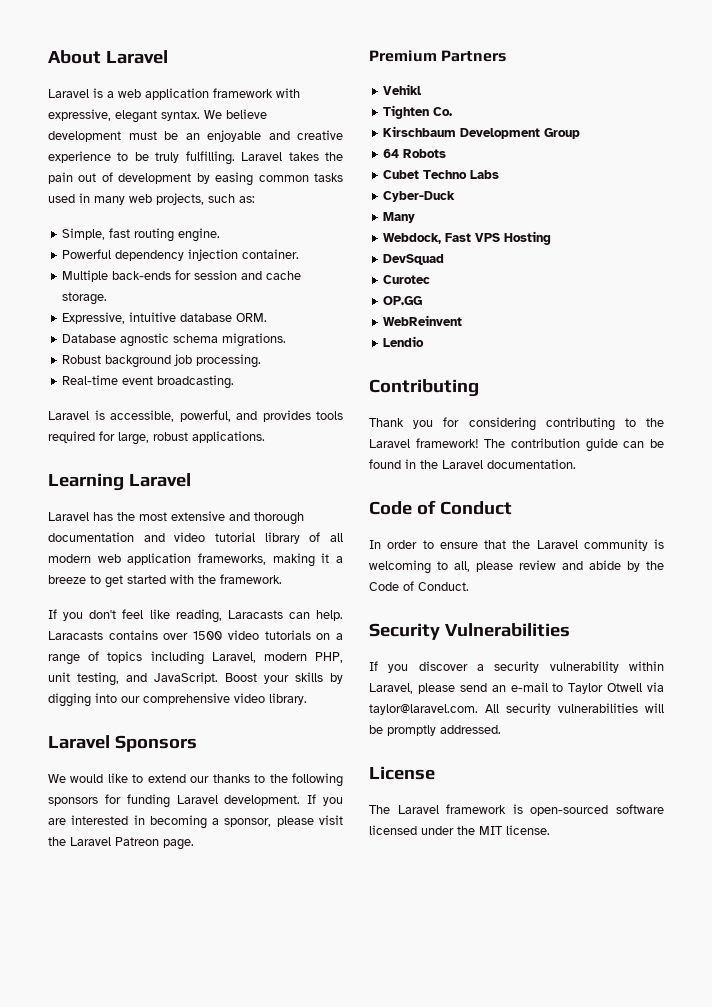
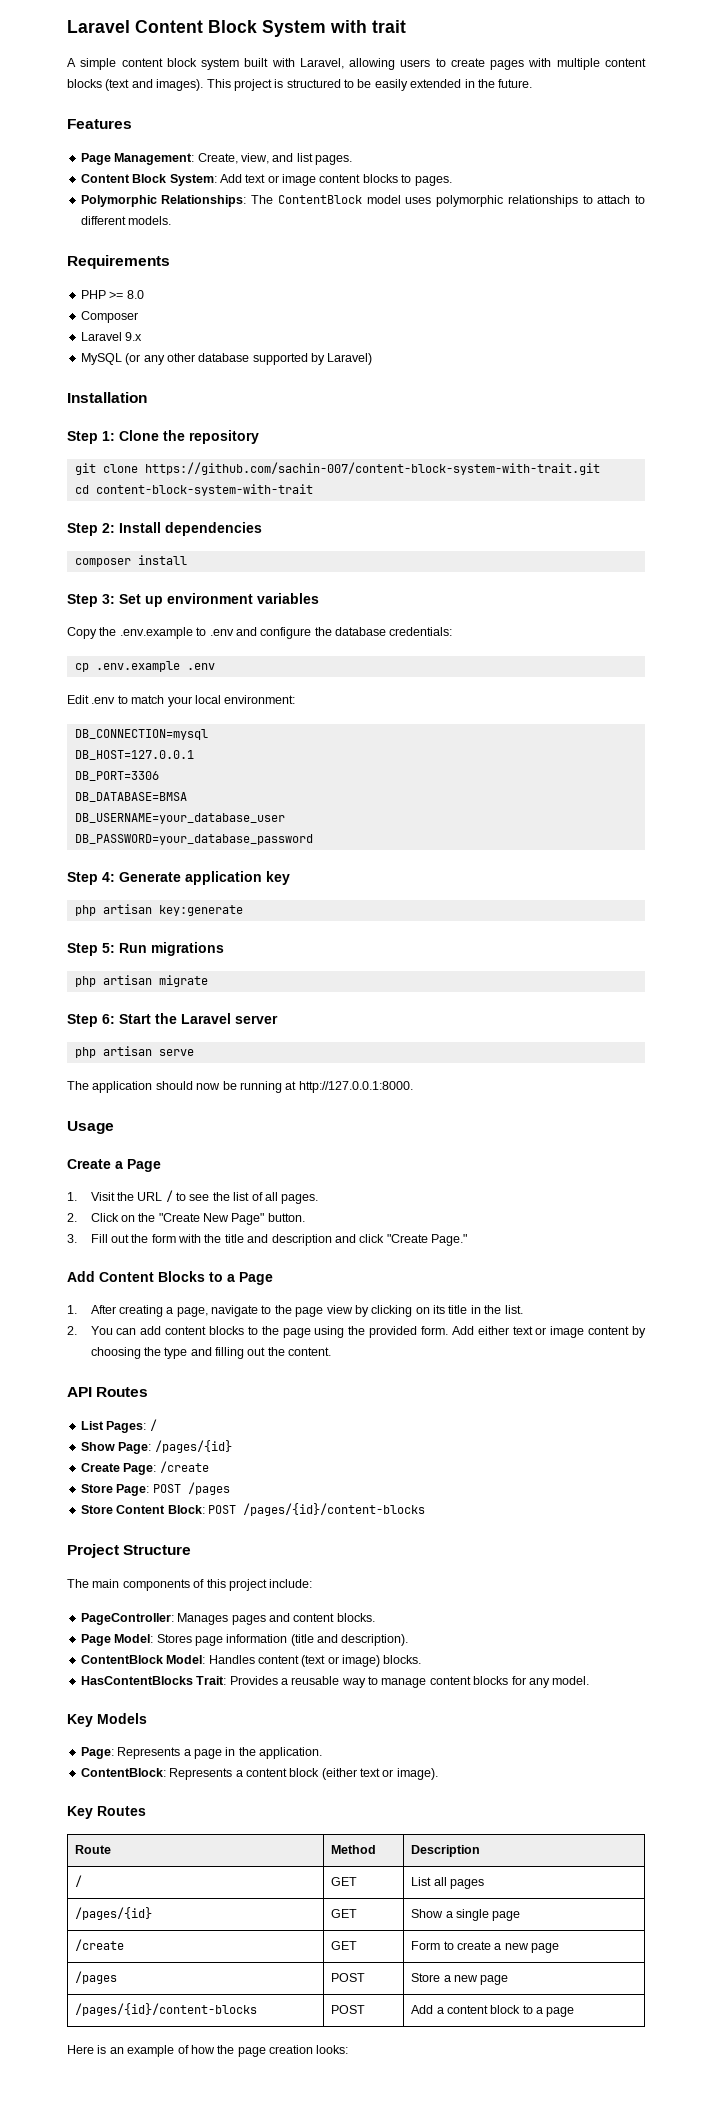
- About Laravel
- Laravel is a web application framework with expressive, elegant syntax. We believe development must be an enjoyable and creative experience to be truly fulfilling. Laravel takes the pain out of development by easing common tasks used in many web projects, such as:
- Simple, fast routing engine.
- Powerful dependency injection container.
- Multiple back-ends for session and cache storage.
- Expressive, intuitive database ORM.
- Database agnostic schema migrations.
- Robust background job processing.
- Real-time event broadcasting.
- Laravel is accessible, powerful, and provides tools required for large, robust applications.
- Learning Laravel
- Laravel has the most extensive and thorough documentation and video tutorial library of all modern web application frameworks, making it a breeze to get started with the framework.
- If you don't feel like reading, Laracasts can help. Laracasts contains over 1500 video tutorials on a range of topics including Laravel, modern PHP, unit testing, and JavaScript. Boost your skills by digging into our comprehensive video library.
- Laravel Sponsors
- We would like to extend our thanks to the following sponsors for funding Laravel development. If you are interested in becoming a sponsor, please visit the Laravel Patreon page.
- Premium Partners
- Vehikl
- Tighten Co.
- Kirschbaum Development Group
- 64 Robots
- Cubet Techno Labs
- Cyber-Duck
- Many
- Webdock, Fast VPS Hosting
- DevSquad
- Curotec
- OP.GG
- WebReinvent
- Lendio
- Contributing
- Thank you for considering contributing to the Laravel framework! The contribution guide can be found in the Laravel documentation.
- Code of Conduct
- In order to ensure that the Laravel community is welcoming to all, please review and abide by the Code of Conduct.
- Security Vulnerabilities
- If you discover a security vulnerability within Laravel, please send an e-mail to Taylor Otwell via taylor@laravel.com. All security vulnerabilities will be promptly addressed.
- License
- The Laravel framework is open-sourced software licensed under the MIT license.
+ Laravel Content Block System with trait
+ A simple content block system built with Laravel, allowing users to create pages with multiple content blocks (text and images). This project is structured to be easily extended in the future.
+ Features
+ Page Management: Create, view, and list pages.
+ Content Block System: Add text or image content blocks to pages.
+ Polymorphic Relationships: The ContentBlock model uses polymorphic relationships to attach to different models.
+ Requirements
+ PHP >= 8.0
+ Composer
+ Laravel 9.x
+ MySQL (or any other database supported by Laravel)
+ Installation
+ Step 1: Clone the repository
+ git clone https://github.com/sachin-007/content-block-system-with-trait.git
+ cd content-block-system-with-trait
+ Step 2: Install dependencies
+ composer install
+ Step 3: Set up environment variables
+ Copy the .env.example to .env and configure the database credentials:
+ cp .env.example .env
+ Edit .env to match your local environment:
+ DB_CONNECTION=mysql
+ DB_HOST=127.0.0.1
+ DB_PORT=3306
+ DB_DATABASE=BMSA
+ DB_USERNAME=your_database_user
+ DB_PASSWORD=your_database_password
+ Step 4: Generate application key
+ php artisan key:generate
+ Step 5: Run migrations
+ php artisan migrate
+ Step 6: Start the Laravel server
+ php artisan serve
+ The application should now be running at http://127.0.0.1:8000.
+ Usage
+ Create a Page
+ 1. Visit the URL / to see the list of all pages.
+ 2. Click on the "Create New Page" button.
+ 3. Fill out the form with the title and description and click "Create Page."
+ Add Content Blocks to a Page
+ 1. After creating a page, navigate to the page view by clicking on its title in the list.
+ 2. You can add content blocks to the page using the provided form. Add either text or image content by choosing the type and filling out the content.
+ API Routes
+ List Pages: /
+ Show Page: /pages/{id}
+ Create Page: /create
+ Store Page: POST /pages
+ Store Content Block: POST /pages/{id}/content-blocks
+ Project Structure
+ The main components of this project include:
+ PageController: Manages pages and content blocks.
+ Page Model: Stores page information (title and description).
+ ContentBlock Model: Handles content (text or image) blocks.
+ HasContentBlocks Trait: Provides a reusable way to manage content blocks for any model.
+ Key Models
+ Page: Represents a page in the application.
+ ContentBlock: Represents a content block (either text or image).
+ Key Routes
+ Route | Method | Description
+ / | GET | List all pages
+ /pages/{id} | GET | Show a single page
+ /create | GET | Form to create a new page
+ /pages | POST | Store a new page
+ /pages/{id}/content-blocks | POST | Add a content block to a page
+ Here is an example of how the page creation looks:

